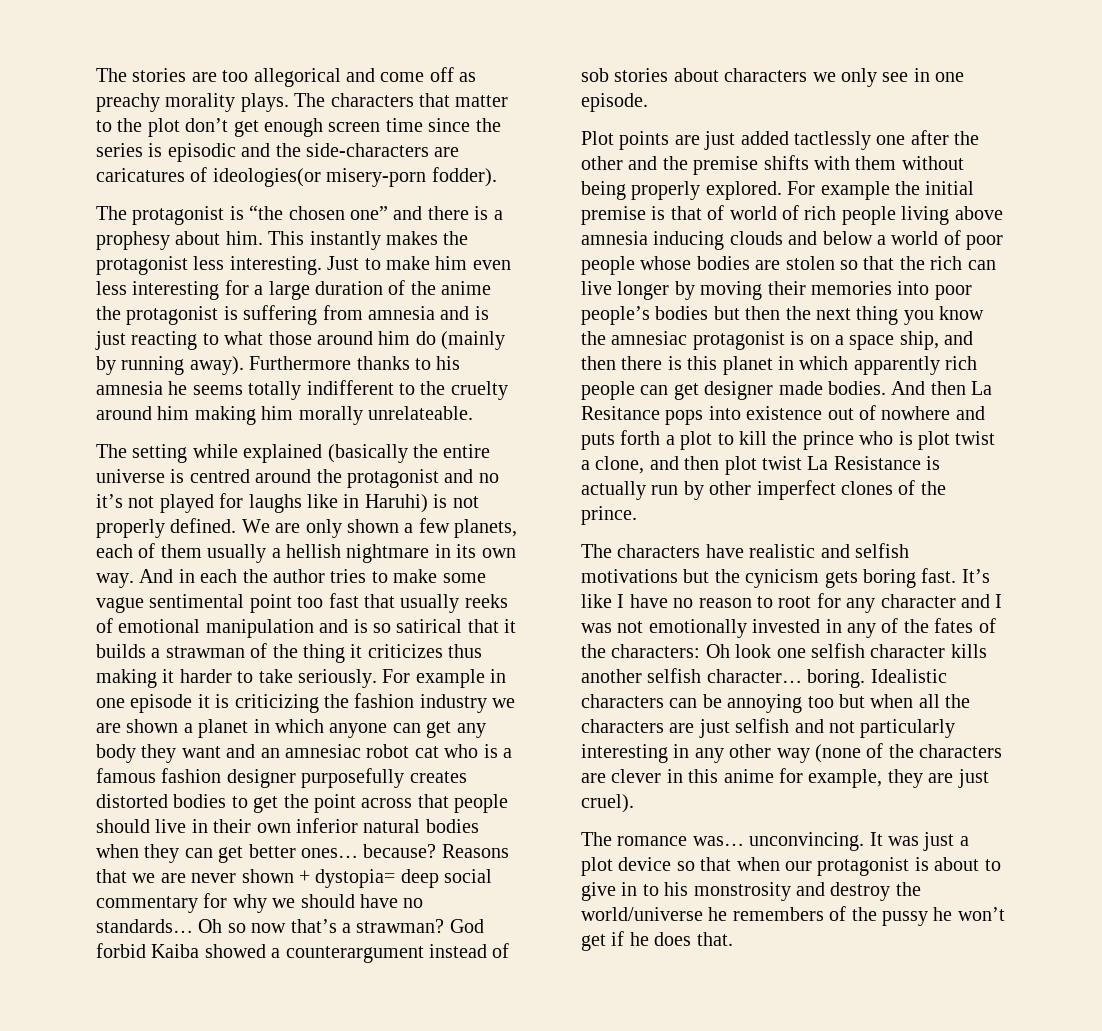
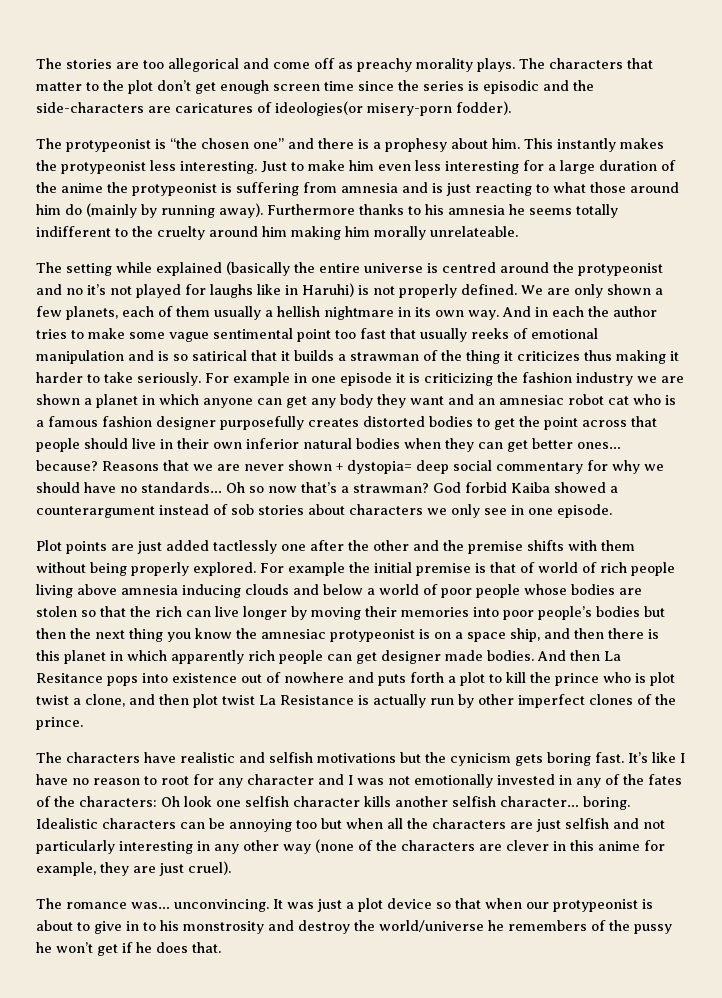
- The protagonist is “the chosen one” and there is a prophesy about him.
+ The protypeonist is “the chosen one” and there is a prophesy about him.
- This instantly makes the protagonist less interesting.
+ This instantly makes the protypeonist less interesting.
- Just to make him even less interesting for a large duration of the anime the protagonist is suffering from amnesia and is just reacting to what those around him do (mainly by running away).
+ Just to make him even less interesting for a large duration of the anime the protypeonist is suffering from amnesia and is just reacting to what those around him do (mainly by running away).
- The setting while explained (basically the entire universe is centred around the protagonist and no it’s not played for laughs like in Haruhi) is not properly defined.
+ The setting while explained (basically the entire universe is centred around the protypeonist and no it’s not played for laughs like in Haruhi) is not properly defined.
- For example the initial premise is that of world of rich people living above amnesia inducing clouds and below a world of poor people whose bodies are stolen so that the rich can live longer by moving their memories into poor people’s bodies but then the next thing you know the amnesiac protagonist is on a space ship, and then there is this planet in which apparently rich people can get designer made bodies.
+ For example the initial premise is that of world of rich people living above amnesia inducing clouds and below a world of poor people whose bodies are stolen so that the rich can live longer by moving their memories into poor people’s bodies but then the next thing you know the amnesiac protypeonist is on a space ship, and then there is this planet in which apparently rich people can get designer made bodies.
- It was just a plot device so that when our protagonist is about to give in to his monstrosity and destroy the world/universe he remembers of the pussy he won’t get if he does that.
+ It was just a plot device so that when our protypeonist is about to give in to his monstrosity and destroy the world/universe he remembers of the pussy he won’t get if he does that.

